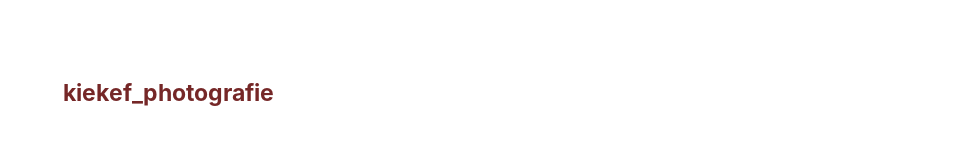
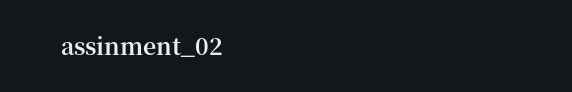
- kiekef_photografie
+ assinment_02

